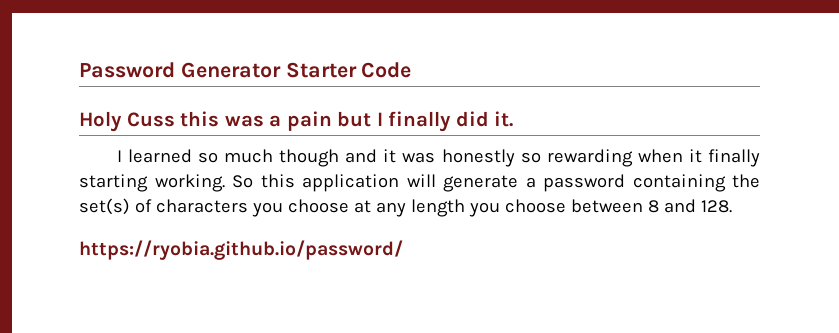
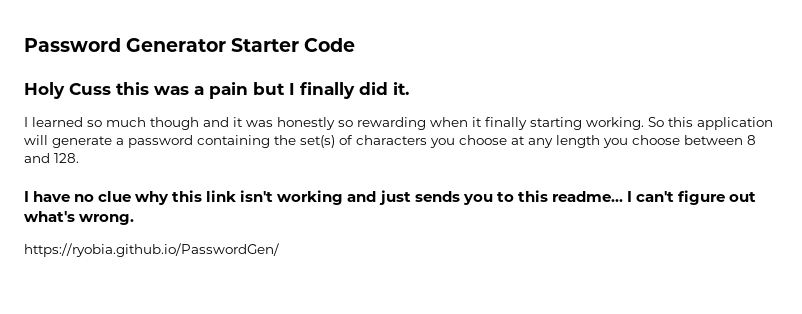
- https://ryobia.github.io/password/
+ I have no clue why this link isn't working and just sends you to this readme... I can't figure out what's wrong.
+ https://ryobia.github.io/PasswordGen/

